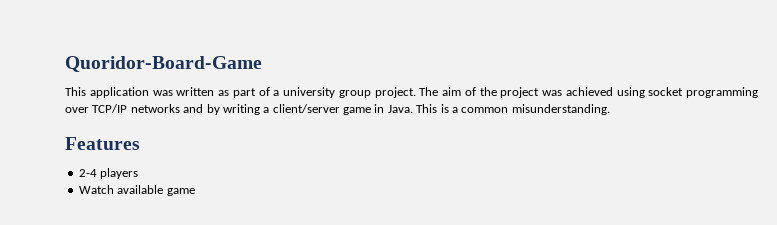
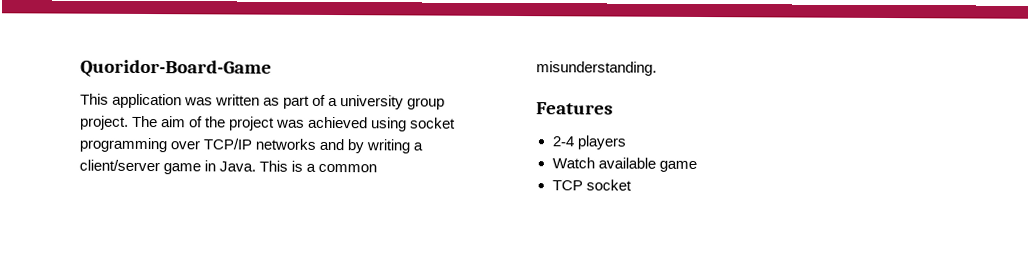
+ TCP socket

